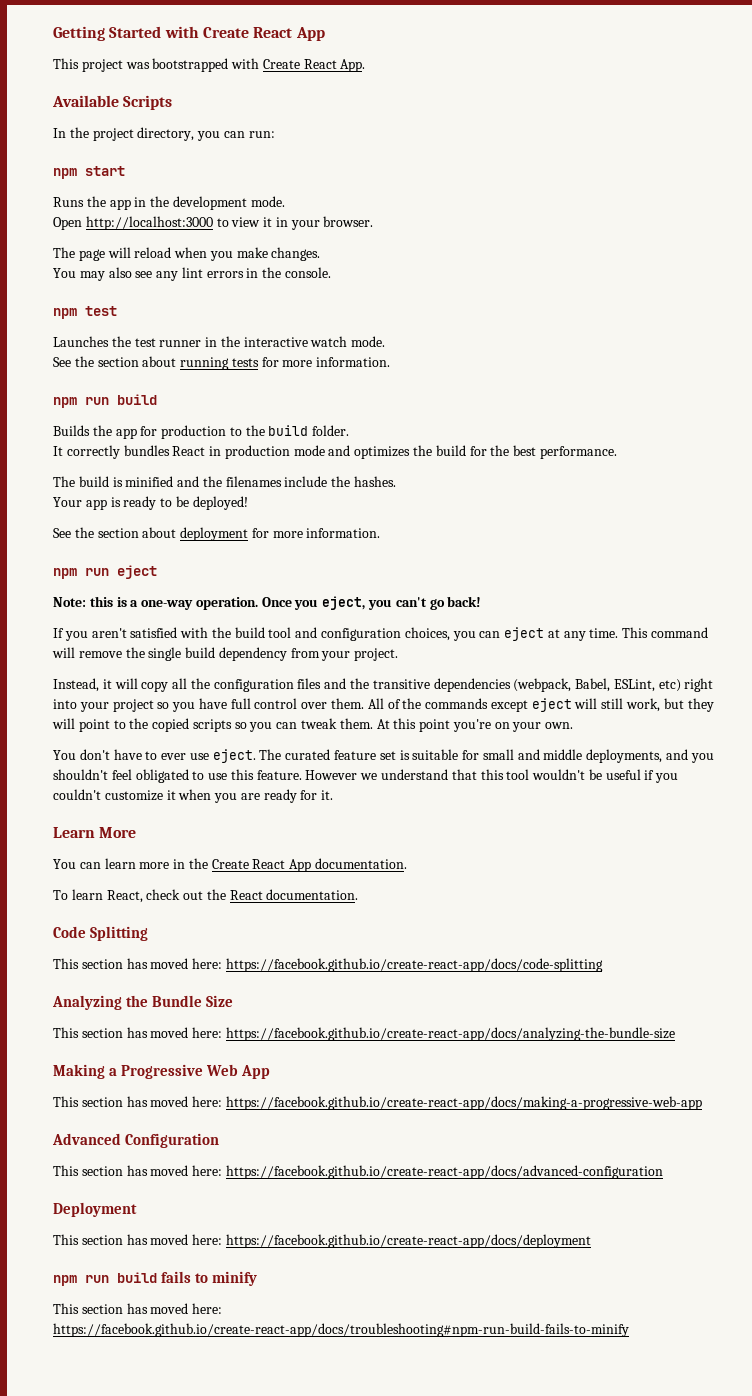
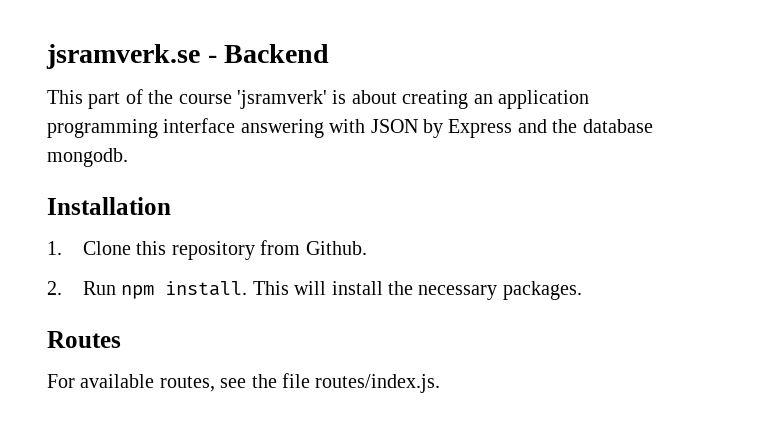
- Getting Started with Create React App
- This project was bootstrapped with Create React App.
- Available Scripts
- In the project directory, you can run:
- npm start
- Runs the app in the development mode.
- Open http://localhost:3000 to view it in your browser.
- The page will reload when you make changes.
- You may also see any lint errors in the console.
- npm test
- Launches the test runner in the interactive watch mode.
- See the section about running tests for more information.
- npm run build
- Builds the app for production to the build folder.
- It correctly bundles React in production mode and optimizes the build for the best performance.
- The build is minified and the filenames include the hashes.
- Your app is ready to be deployed!
- See the section about deployment for more information.
- npm run eject
- Note: this is a one-way operation. Once you eject, you can't go back!
- If you aren't satisfied with the build tool and configuration choices, you can eject at any time. This command will remove the single build dependency from your project.
- Instead, it will copy all the configuration files and the transitive dependencies (webpack, Babel, ESLint, etc) right into your project so you have full control over them. All of the commands except eject will still work, but they will point to the copied scripts so you can tweak them. At this point you're on your own.
- You don't have to ever use eject. The curated feature set is suitable for small and middle deployments, and you shouldn't feel obligated to use this feature. However we understand that this tool wouldn't be useful if you couldn't customize it when you are ready for it.
- Learn More
- You can learn more in the Create React App documentation.
- To learn React, check out the React documentation.
- Code Splitting
- This section has moved here: https://facebook.github.io/create-react-app/docs/code-splitting
- Analyzing the Bundle Size
- This section has moved here: https://facebook.github.io/create-react-app/docs/analyzing-the-bundle-size
- Making a Progressive Web App
- This section has moved here: https://facebook.github.io/create-react-app/docs/making-a-progressive-web-app
- Advanced Configuration
- This section has moved here: https://facebook.github.io/create-react-app/docs/advanced-configuration
- Deployment
- This section has moved here: https://facebook.github.io/create-react-app/docs/deployment
- npm run build fails to minify
- This section has moved here: https://facebook.github.io/create-react-app/docs/troubleshooting#npm-run-build-fails-to-minify
+ jsramverk.se - Backend
+ This part of the course 'jsramverk' is about creating an application programming interface answering with JSON by Express and the database mongodb.
+ Installation
+ 1. Clone this repository from Github.
+ 2. Run npm install. This will install the necessary packages.
+ Routes
+ For available routes, see the file routes/index.js.

